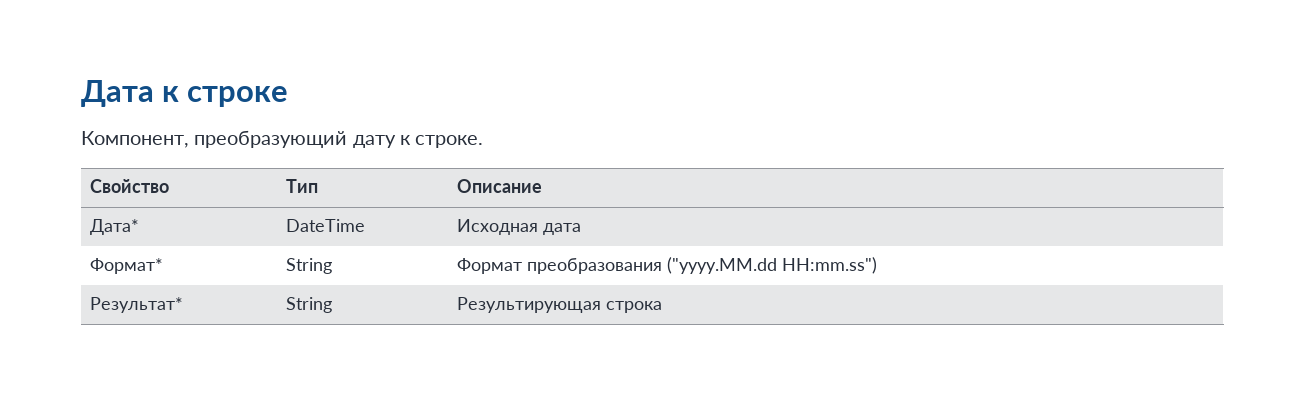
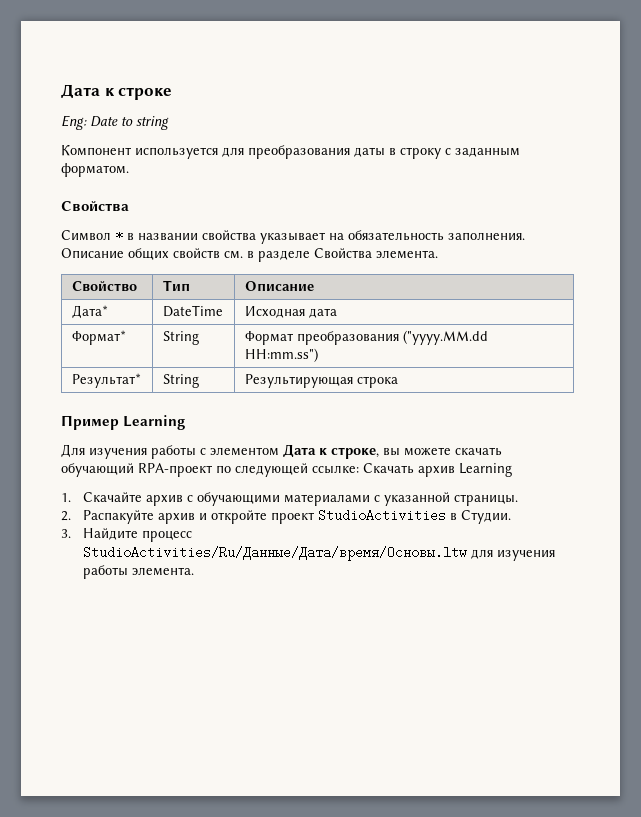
- Компонент, преобразующий дату к строке.
+ Eng: Date to string
+ Компонент используется для преобразования даты в строку с заданным форматом.
+ Свойства
+ Символ * в названии свойства указывает на обязательность заполнения. Описание общих свойств см. в разделе Свойства элемента.
+ Пример Learning
+ Для изучения работы с элементом Дата к строке, вы можете скачать обучающий RPA-проект по следующей ссылке: Скачать архив Learning
+ 1. Скачайте архив с обучающими материалами с указанной страницы.
+ 2. Распакуйте архив и откройте проект StudioActivities в Студии.
+ 3. Найдите процесс StudioActivities/Ru/Данные/Дата/время/Основы.ltw для изучения работы элемента.

